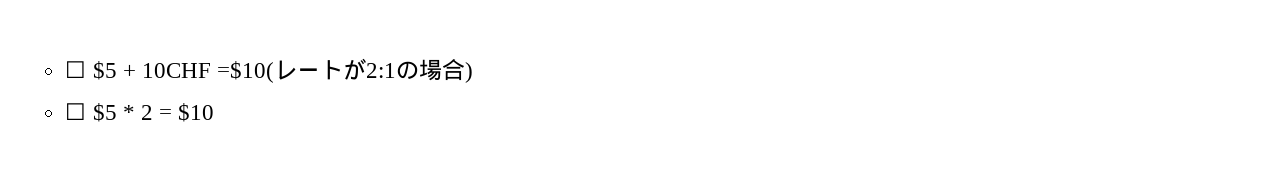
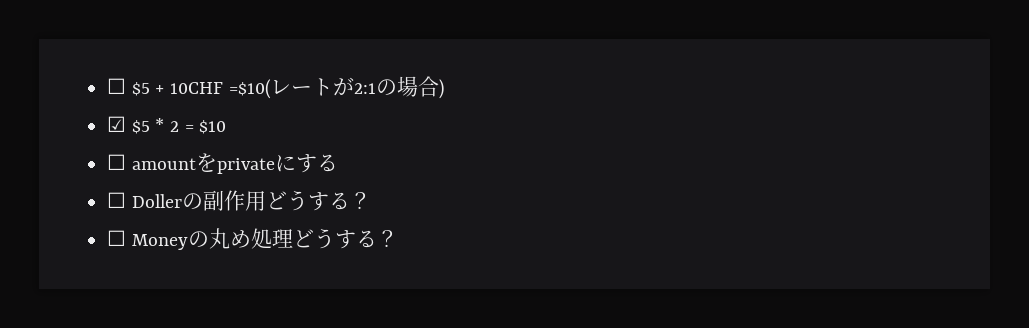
- ☐ $5 * 2 = $10
+ ☑ $5 * 2 = $10
+ ☐ amountをprivateにする
+ ☐ Dollerの副作用どうする？
+ ☐ Moneyの丸め処理どうする？

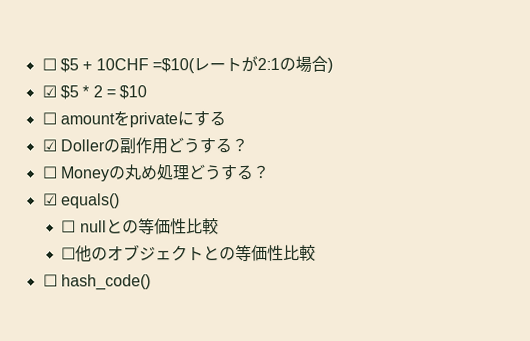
- ☐ Dollerの副作用どうする？
+ ☑ Dollerの副作用どうする？
+ ☑ equals()
+ ☐ nullとの等価性比較
+ ☐他のオブジェクトとの等価性比較
+ ☐ hash_code()

